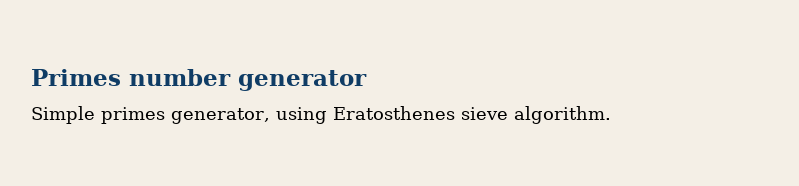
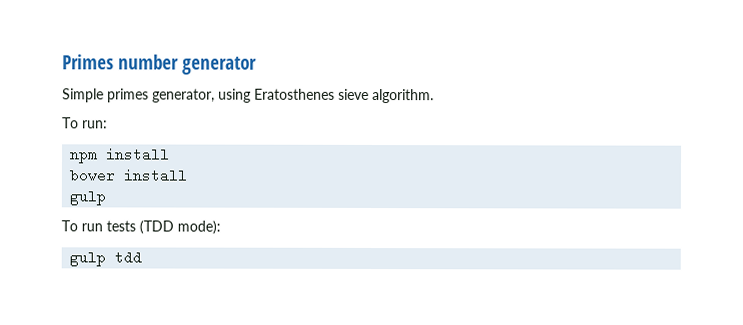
+ To run:
+ npm install
+ bower install
+ gulp
+ To run tests (TDD mode):
+ gulp tdd

